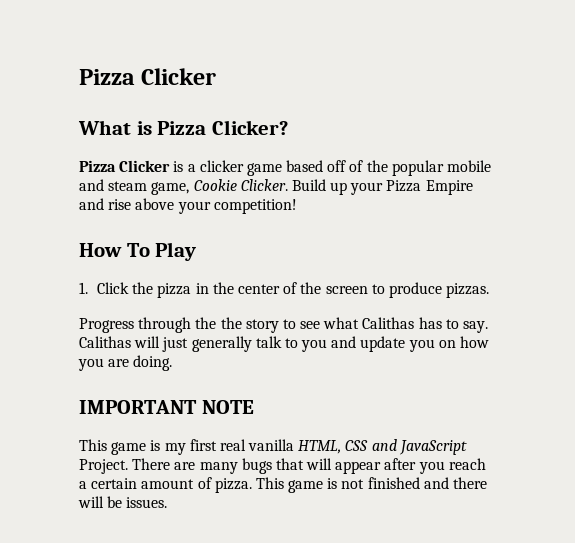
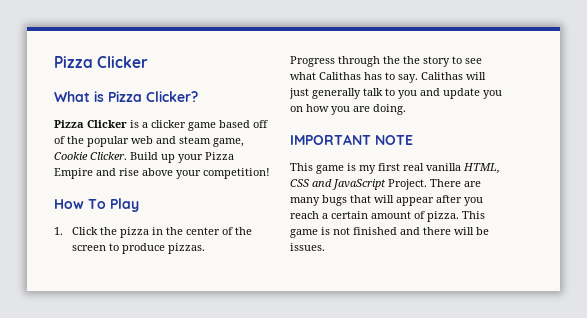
- Pizza Clicker is a clicker game based off of the popular mobile and steam game, Cookie Clicker.
+ Pizza Clicker is a clicker game based off of the popular web and steam game, Cookie Clicker.

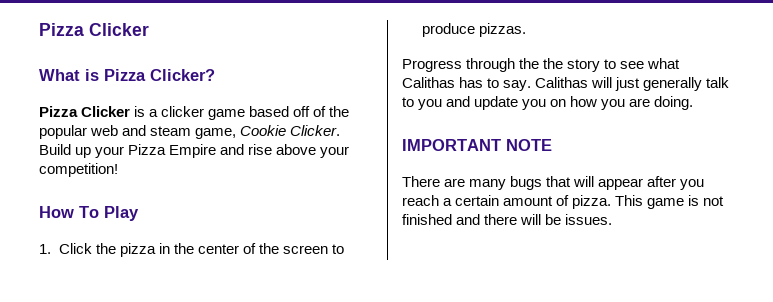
- This game is my first real vanilla HTML, CSS and JavaScript Project.

